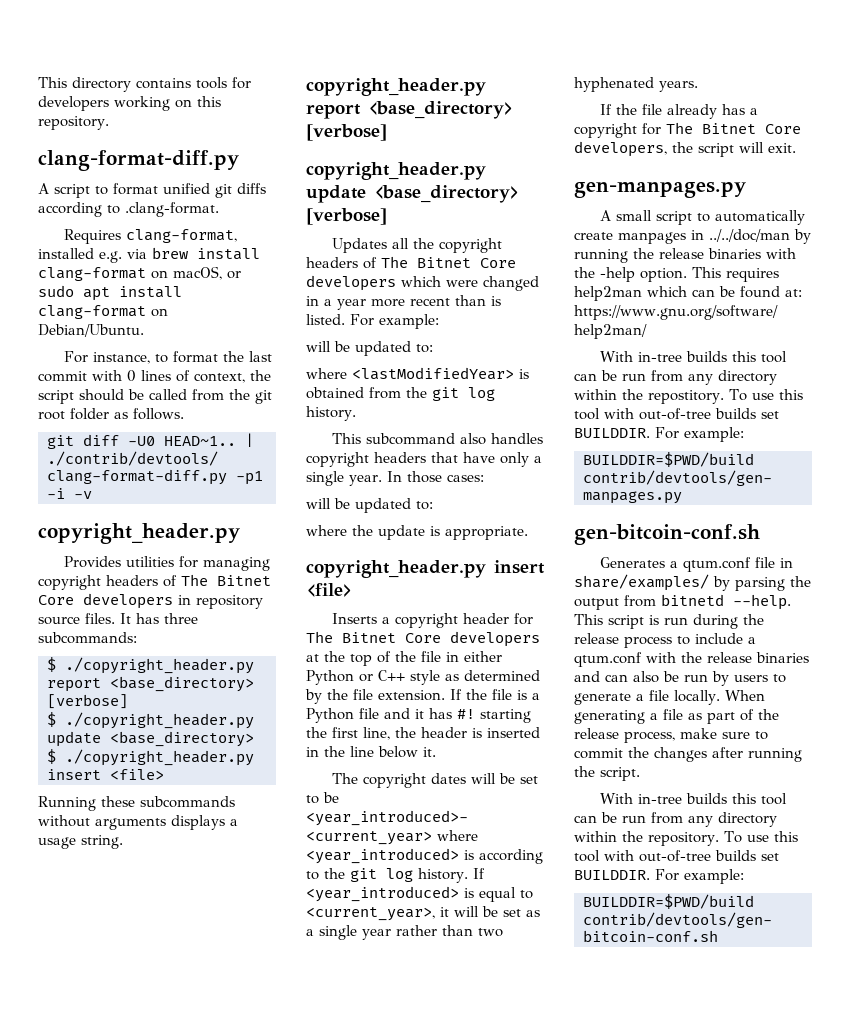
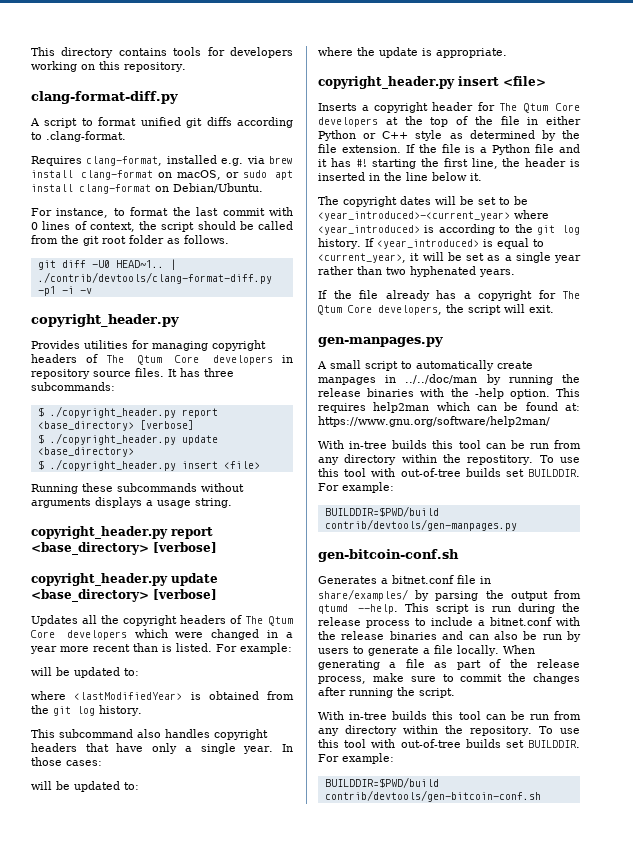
- Provides utilities for managing copyright headers of The Bitnet Core developers in repository source files.
+ Provides utilities for managing copyright headers of The Qtum Core developers in repository source files.
- Updates all the copyright headers of The Bitnet Core developers which were changed in a year more recent than is listed.
+ Updates all the copyright headers of The Qtum Core developers which were changed in a year more recent than is listed.
- Inserts a copyright header for The Bitnet Core developers at the top of the file in either Python or C++ style as determined by the file extension.
+ Inserts a copyright header for The Qtum Core developers at the top of the file in either Python or C++ style as determined by the file extension.
- If the file already has a copyright for The Bitnet Core developers, the script will exit.
+ If the file already has a copyright for The Qtum Core developers, the script will exit.
- Generates a qtum.conf file in share/examples/ by parsing the output from bitnetd --help.
+ Generates a bitnet.conf file in share/examples/ by parsing the output from qtumd --help.
- This script is run during the release process to include a qtum.conf with the release binaries and can also be run by users to generate a file locally.
+ This script is run during the release process to include a bitnet.conf with the release binaries and can also be run by users to generate a file locally.

